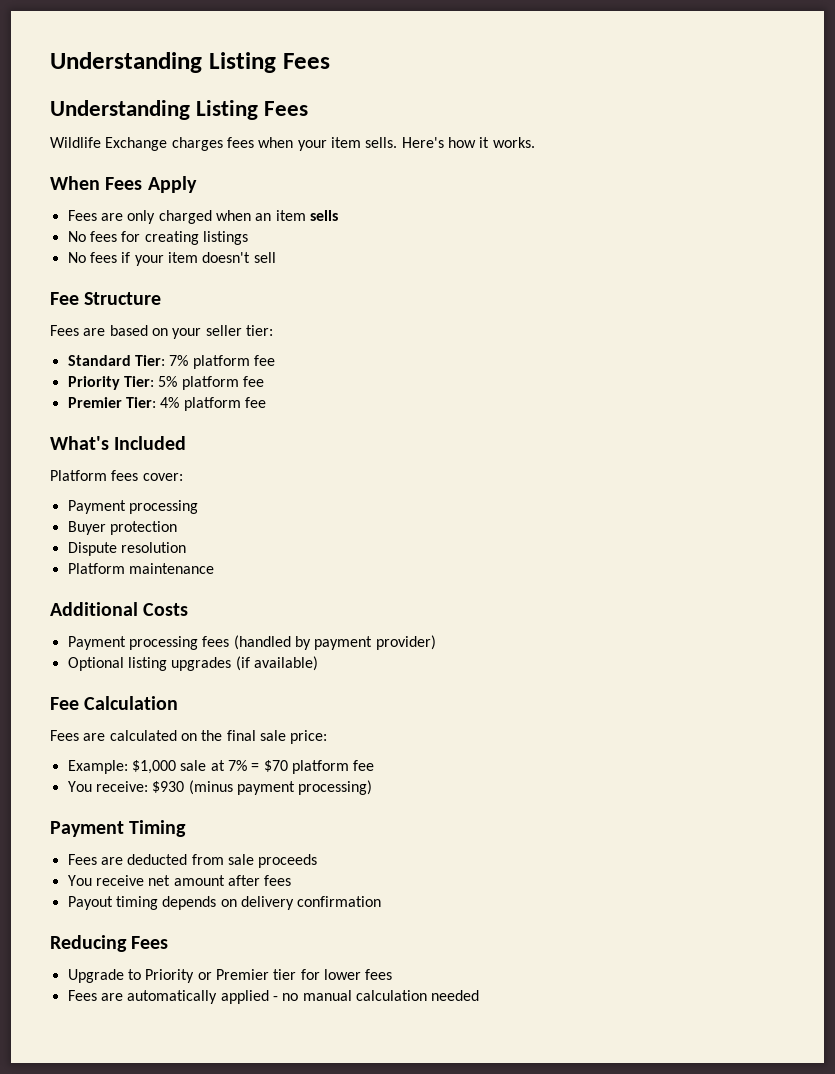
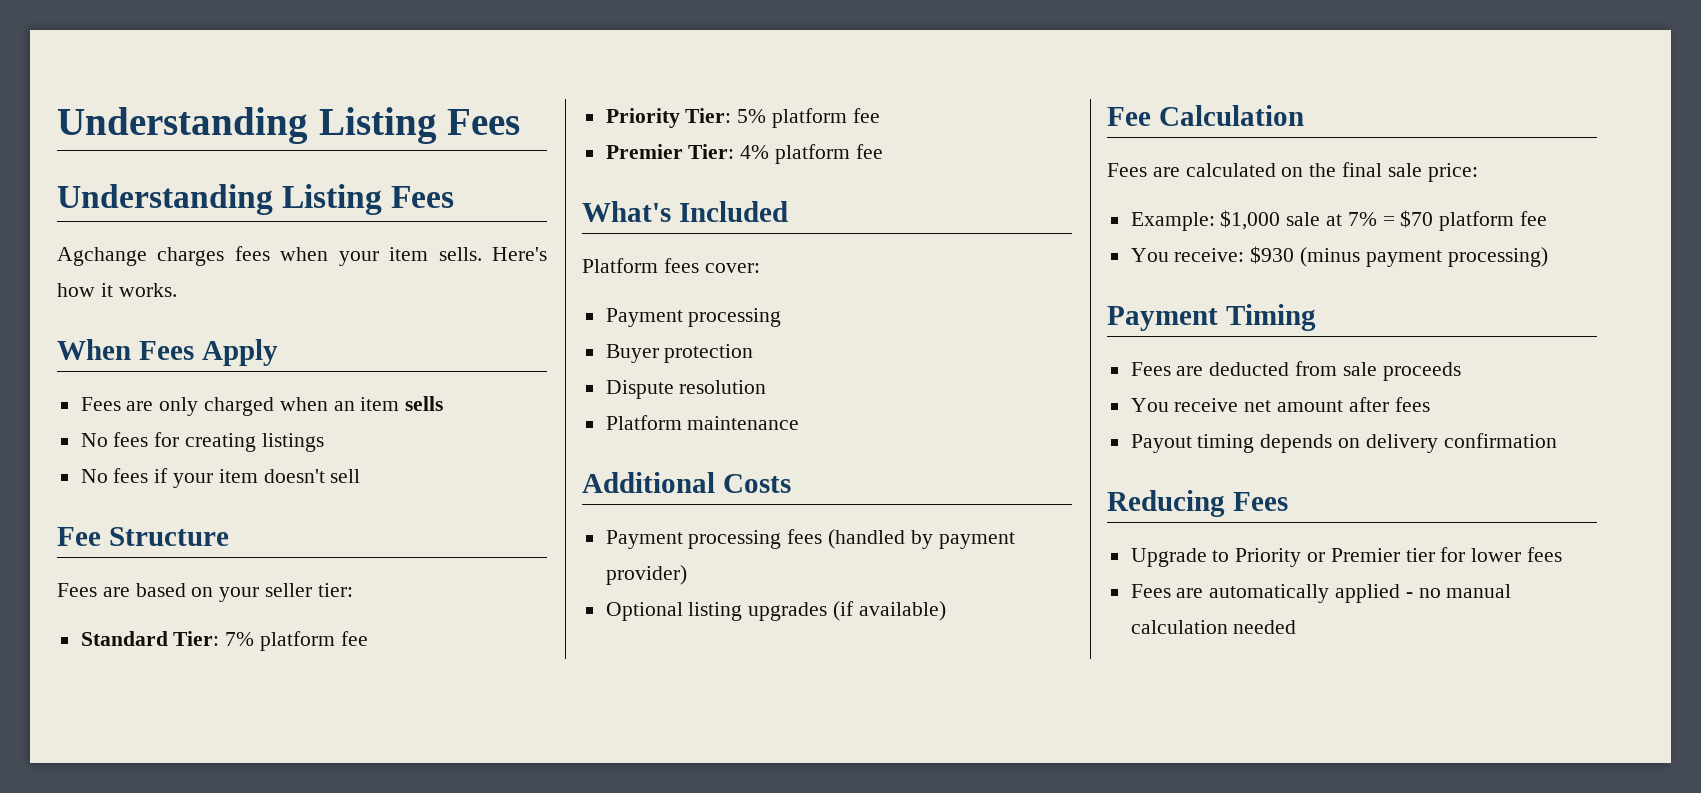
- Wildlife Exchange charges fees when your item sells.
+ Agchange charges fees when your item sells.

